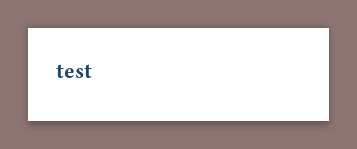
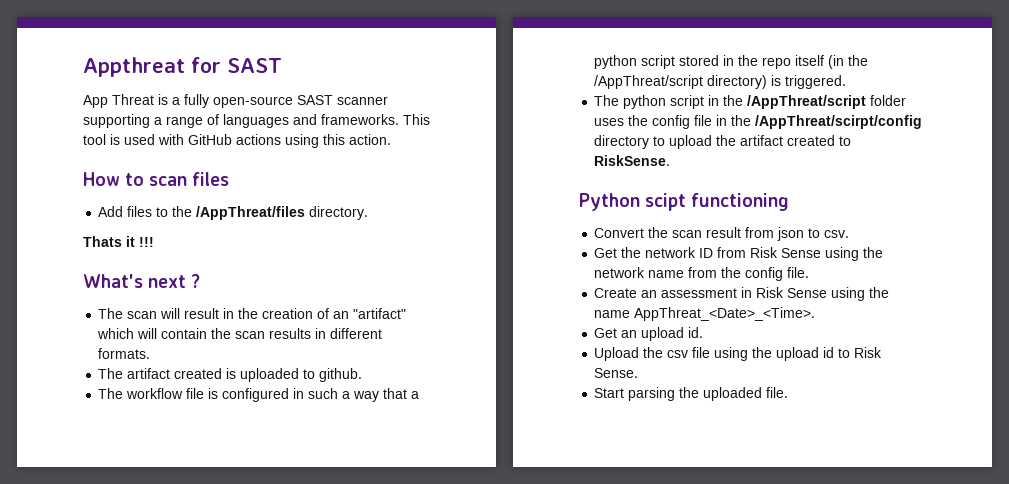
- test
+ Appthreat for SAST
+ App Threat is a fully open-source SAST scanner supporting a range of languages and frameworks. This tool is used with GitHub actions using this action.
+ How to scan files
+ Add files to the /AppThreat/files directory.
+ Thats it !!!
+ What's next ?
+ The scan will result in the creation of an "artifact" which will contain the scan results in different formats.
+ The artifact created is uploaded to github.
+ The workflow file is configured in such a way that a python script stored in the repo itself (in the /AppThreat/script directory) is triggered.
+ The python script in the /AppThreat/script folder uses the config file in the /AppThreat/scirpt/config directory to upload the artifact created to RiskSense.
+ Python scipt functioning
+ Convert the scan result from json to csv.
+ Get the network ID from Risk Sense using the network name from the config file.
+ Create an assessment in Risk Sense using the name AppThreat_<Date>_<Time>.
+ Get an upload id.
+ Upload the csv file using the upload id to Risk Sense.
+ Start parsing the uploaded file.

